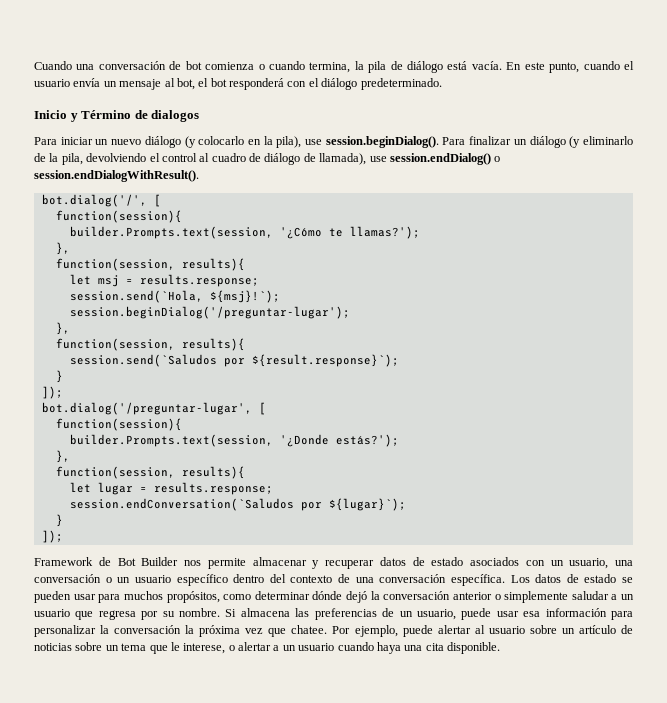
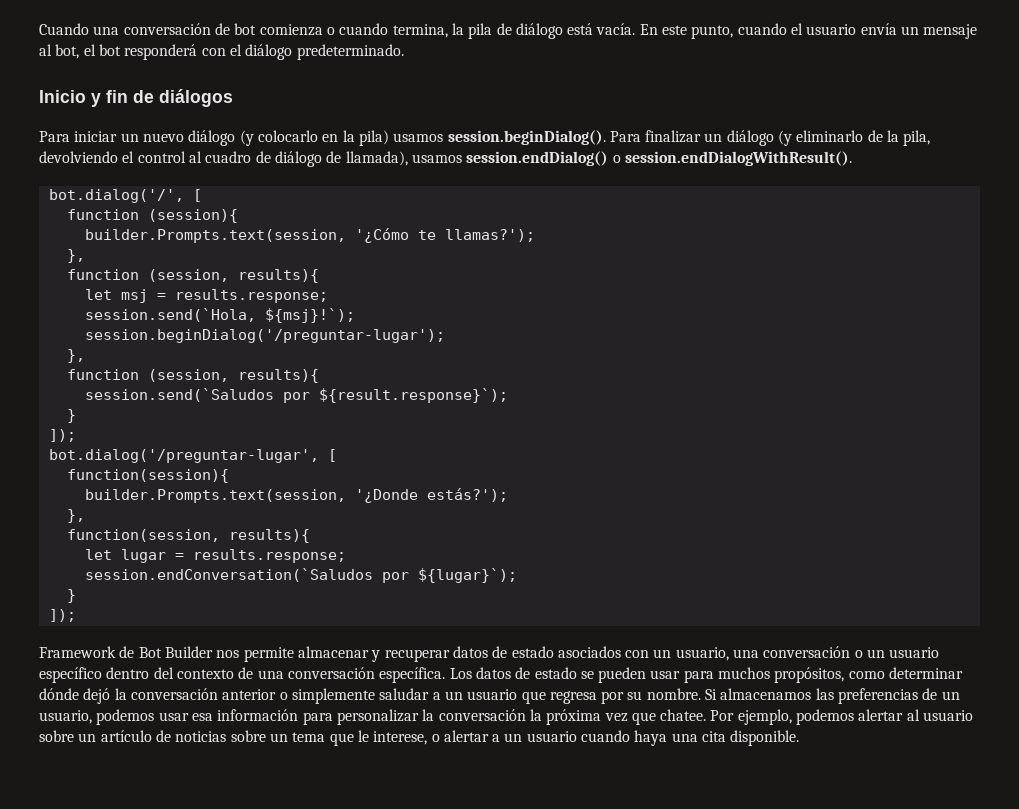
- Inicio y Término de dialogos
+ Inicio y fin de diálogos
- Para iniciar un nuevo diálogo (y colocarlo en la pila), use session.beginDialog(). Para finalizar un diálogo (y eliminarlo de la pila, devolviendo el control al cuadro de diálogo de llamada), use session.endDialog() o session.endDialogWithResult().
+ Para iniciar un nuevo diálogo (y colocarlo en la pila) usamos session.beginDialog(). Para finalizar un diálogo (y eliminarlo de la pila, devolviendo el control al cuadro de diálogo de llamada), usamos session.endDialog() o session.endDialogWithResult().
  bot.dialog('/', [
- function(session){
+ function (session){
  builder.Prompts.text(session, '¿Cómo te llamas?');
  },
- function(session, results){
+ function (session, results){
  session.beginDialog('/preguntar-lugar');
  },
- function(session, results){
+ function (session, results){
- Si almacena las preferencias de un usuario, puede usar esa información para personalizar la conversación la próxima vez que chatee.
+ Si almacenamos las preferencias de un usuario, podemos usar esa información para personalizar la conversación la próxima vez que chatee.
- Por ejemplo, puede alertar al usuario sobre un artículo de noticias sobre un tema que le interese, o alertar a un usuario cuando haya una cita disponible.
+ Por ejemplo, podemos alertar al usuario sobre un artículo de noticias sobre un tema que le interese, o alertar a un usuario cuando haya una cita disponible.

